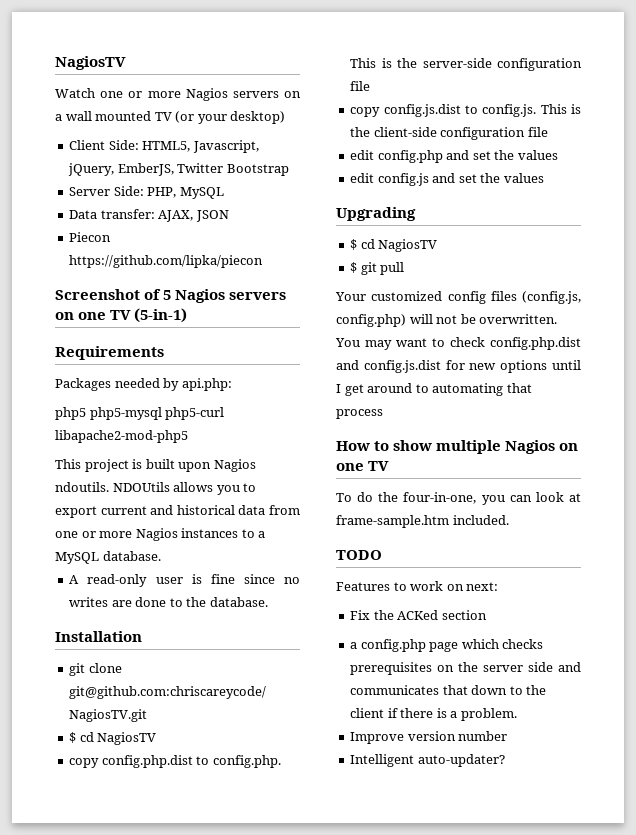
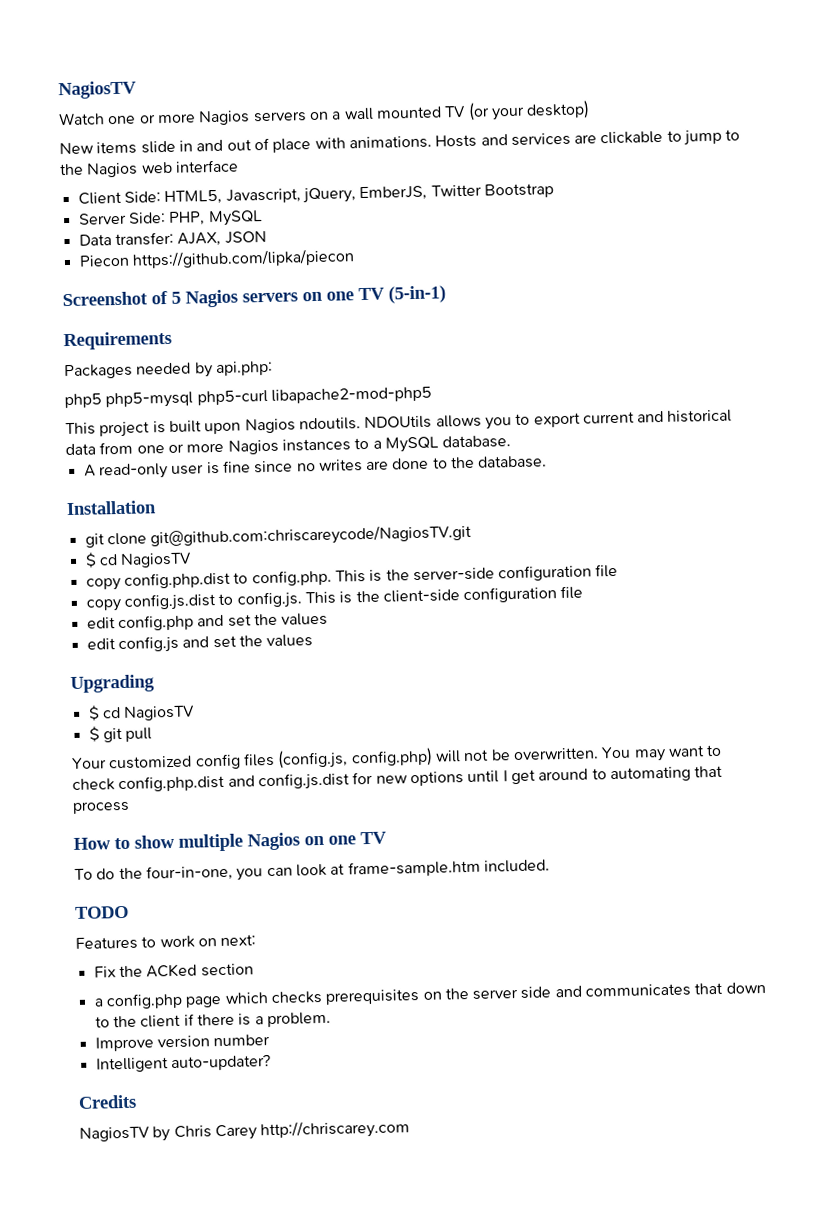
+ New items slide in and out of place with animations. Hosts and services are clickable to jump to the Nagios web interface
+ Credits
+ NagiosTV by Chris Carey http://chriscarey.com

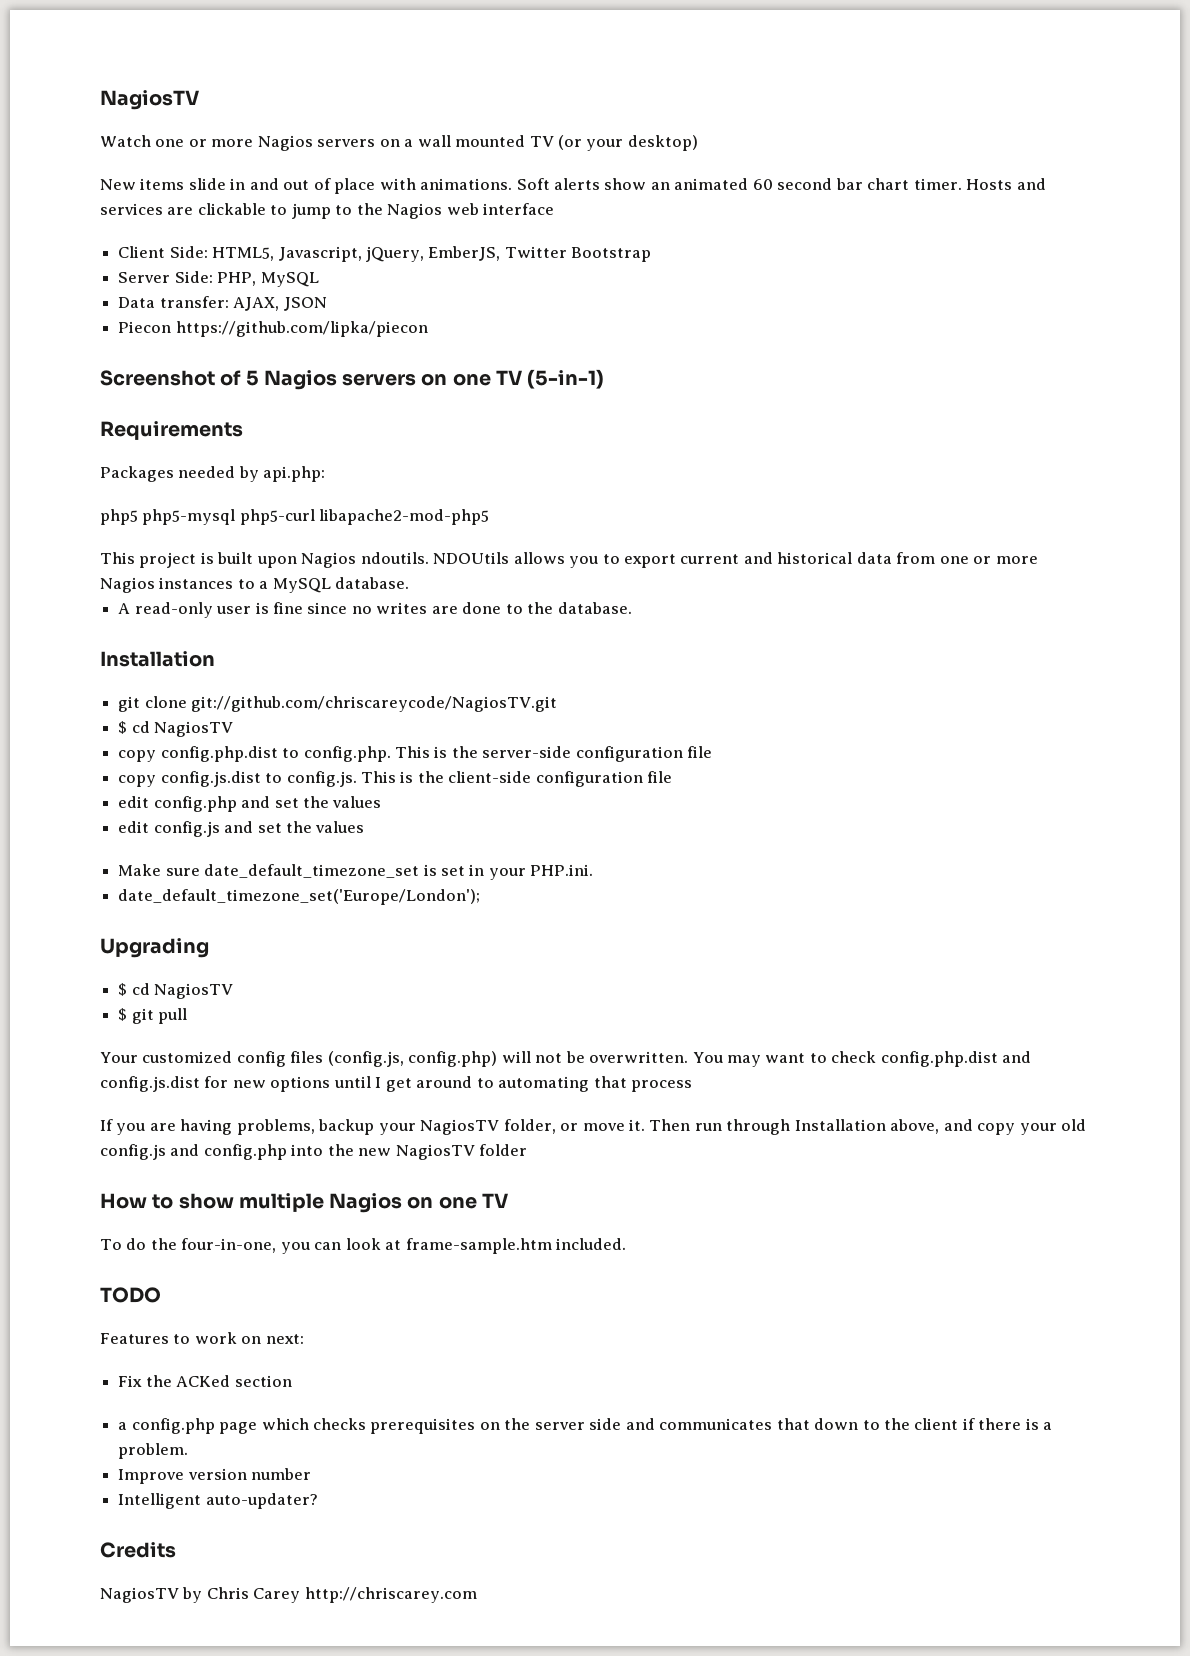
+ Soft alerts show an animated 60 second bar chart timer.
- git clone git@github.com:chriscareycode/NagiosTV.git
+ git clone git://github.com/chriscareycode/NagiosTV.git
+ Make sure date_default_timezone_set is set in your PHP.ini.
+ date_default_timezone_set('Europe/London');
+ If you are having problems, backup your NagiosTV folder, or move it. Then run through Installation above, and copy your old config.js and config.php into the new NagiosTV folder

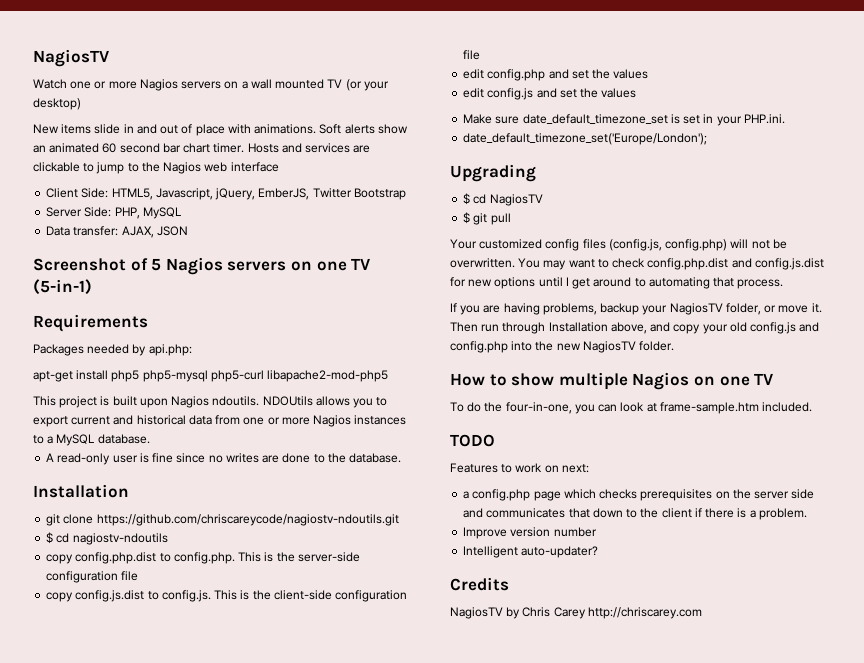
- Piecon https://github.com/lipka/piecon
- php5 php5-mysql php5-curl libapache2-mod-php5
+ apt-get install php5 php5-mysql php5-curl libapache2-mod-php5
- git clone git://github.com/chriscareycode/NagiosTV.git
- $ cd NagiosTV
+ git clone https://github.com/chriscareycode/nagiostv-ndoutils.git
+ $ cd nagiostv-ndoutils
- You may want to check config.php.dist and config.js.dist for new options until I get around to automating that process
+ You may want to check config.php.dist and config.js.dist for new options until I get around to automating that process.
- Then run through Installation above, and copy your old config.js and config.php into the new NagiosTV folder
+ Then run through Installation above, and copy your old config.js and config.php into the new NagiosTV folder.
- Fix the ACKed section

